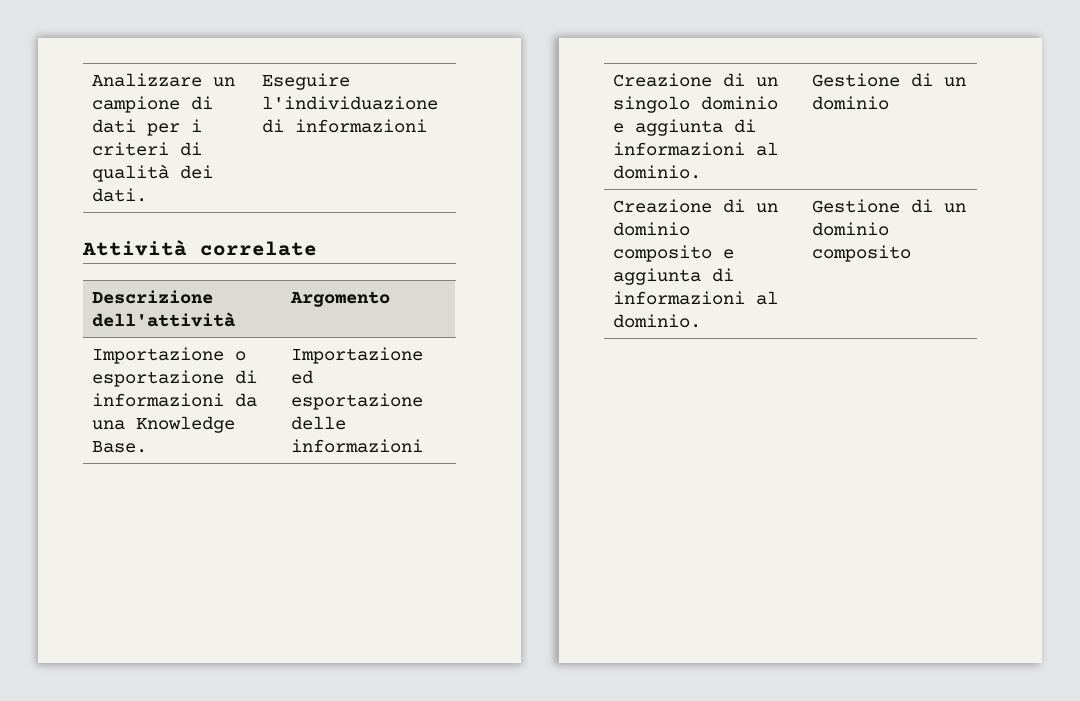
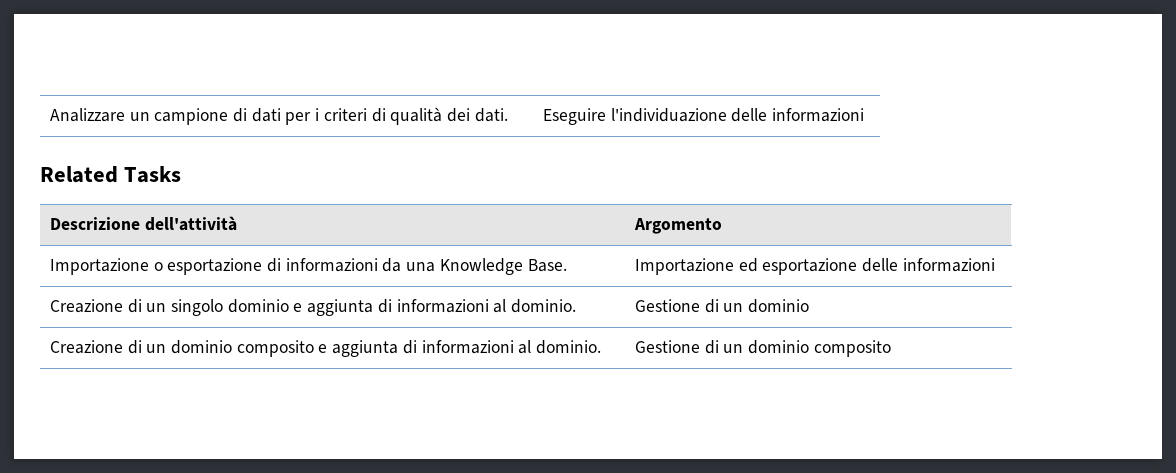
- Analizzare un campione di dati per i criteri di qualità dei dati. | Eseguire l'individuazione di informazioni
- Attività correlate
+ Analizzare un campione di dati per i criteri di qualità dei dati. | Eseguire l'individuazione delle informazioni
+ Related Tasks

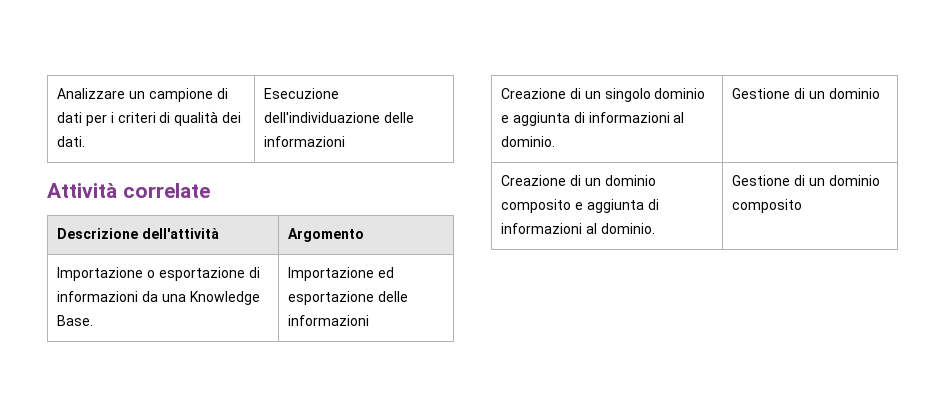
- Analizzare un campione di dati per i criteri di qualità dei dati. | Eseguire l'individuazione delle informazioni
- Related Tasks
+ Analizzare un campione di dati per i criteri di qualità dei dati. | Esecuzione dell'individuazione delle informazioni
+ Attività correlate

